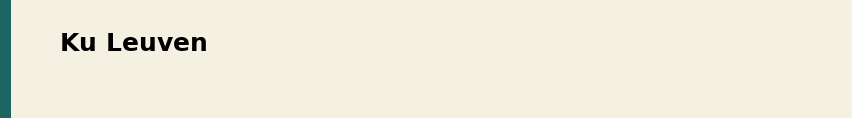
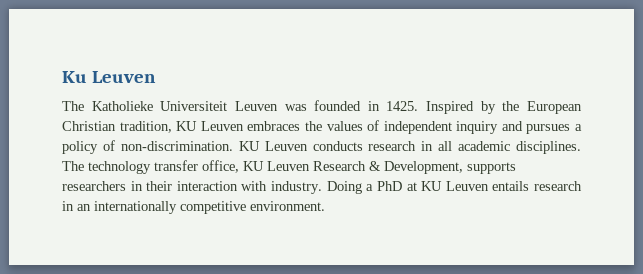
+ The Katholieke Universiteit Leuven was founded in 1425. Inspired by the European Christian tradition, KU Leuven embraces the values of independent inquiry and pursues a policy of non-discrimination. KU Leuven conducts research in all academic disciplines. The technology transfer office, KU Leuven Research & Development, supports researchers in their interaction with industry. Doing a PhD at KU Leuven entails research in an internationally competitive environment.

